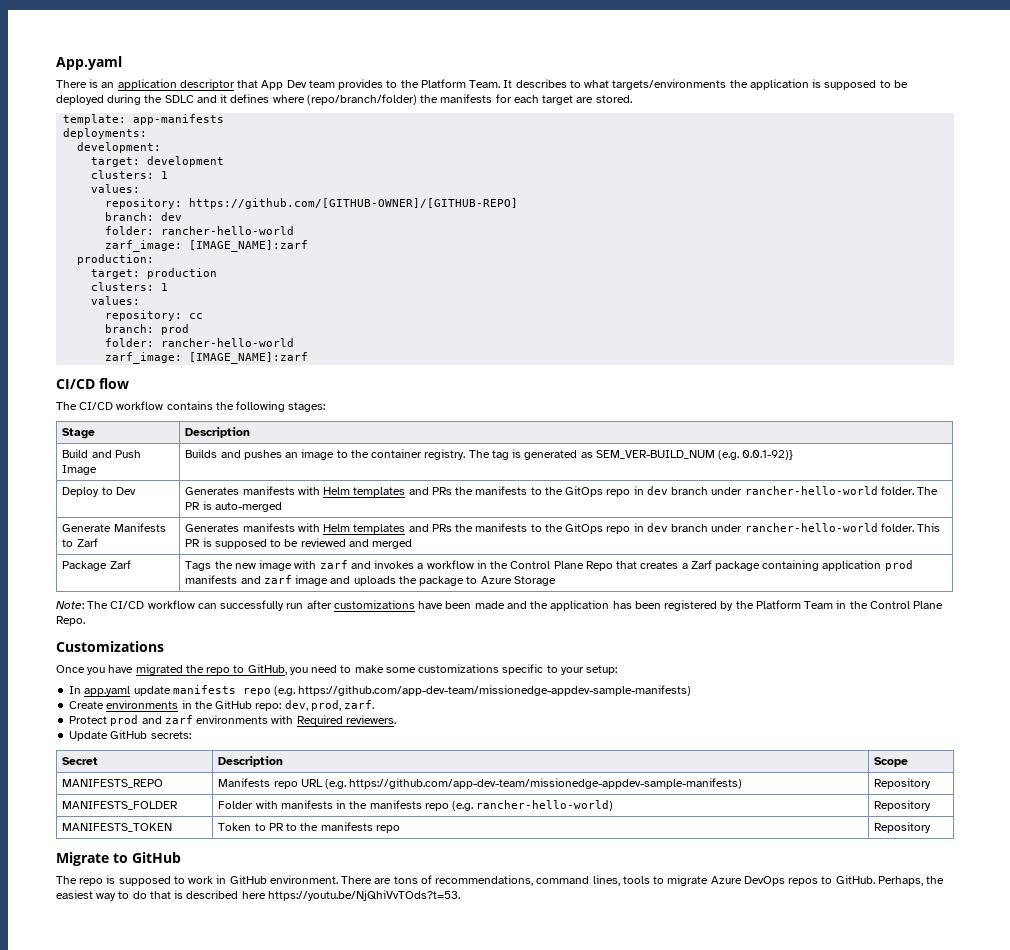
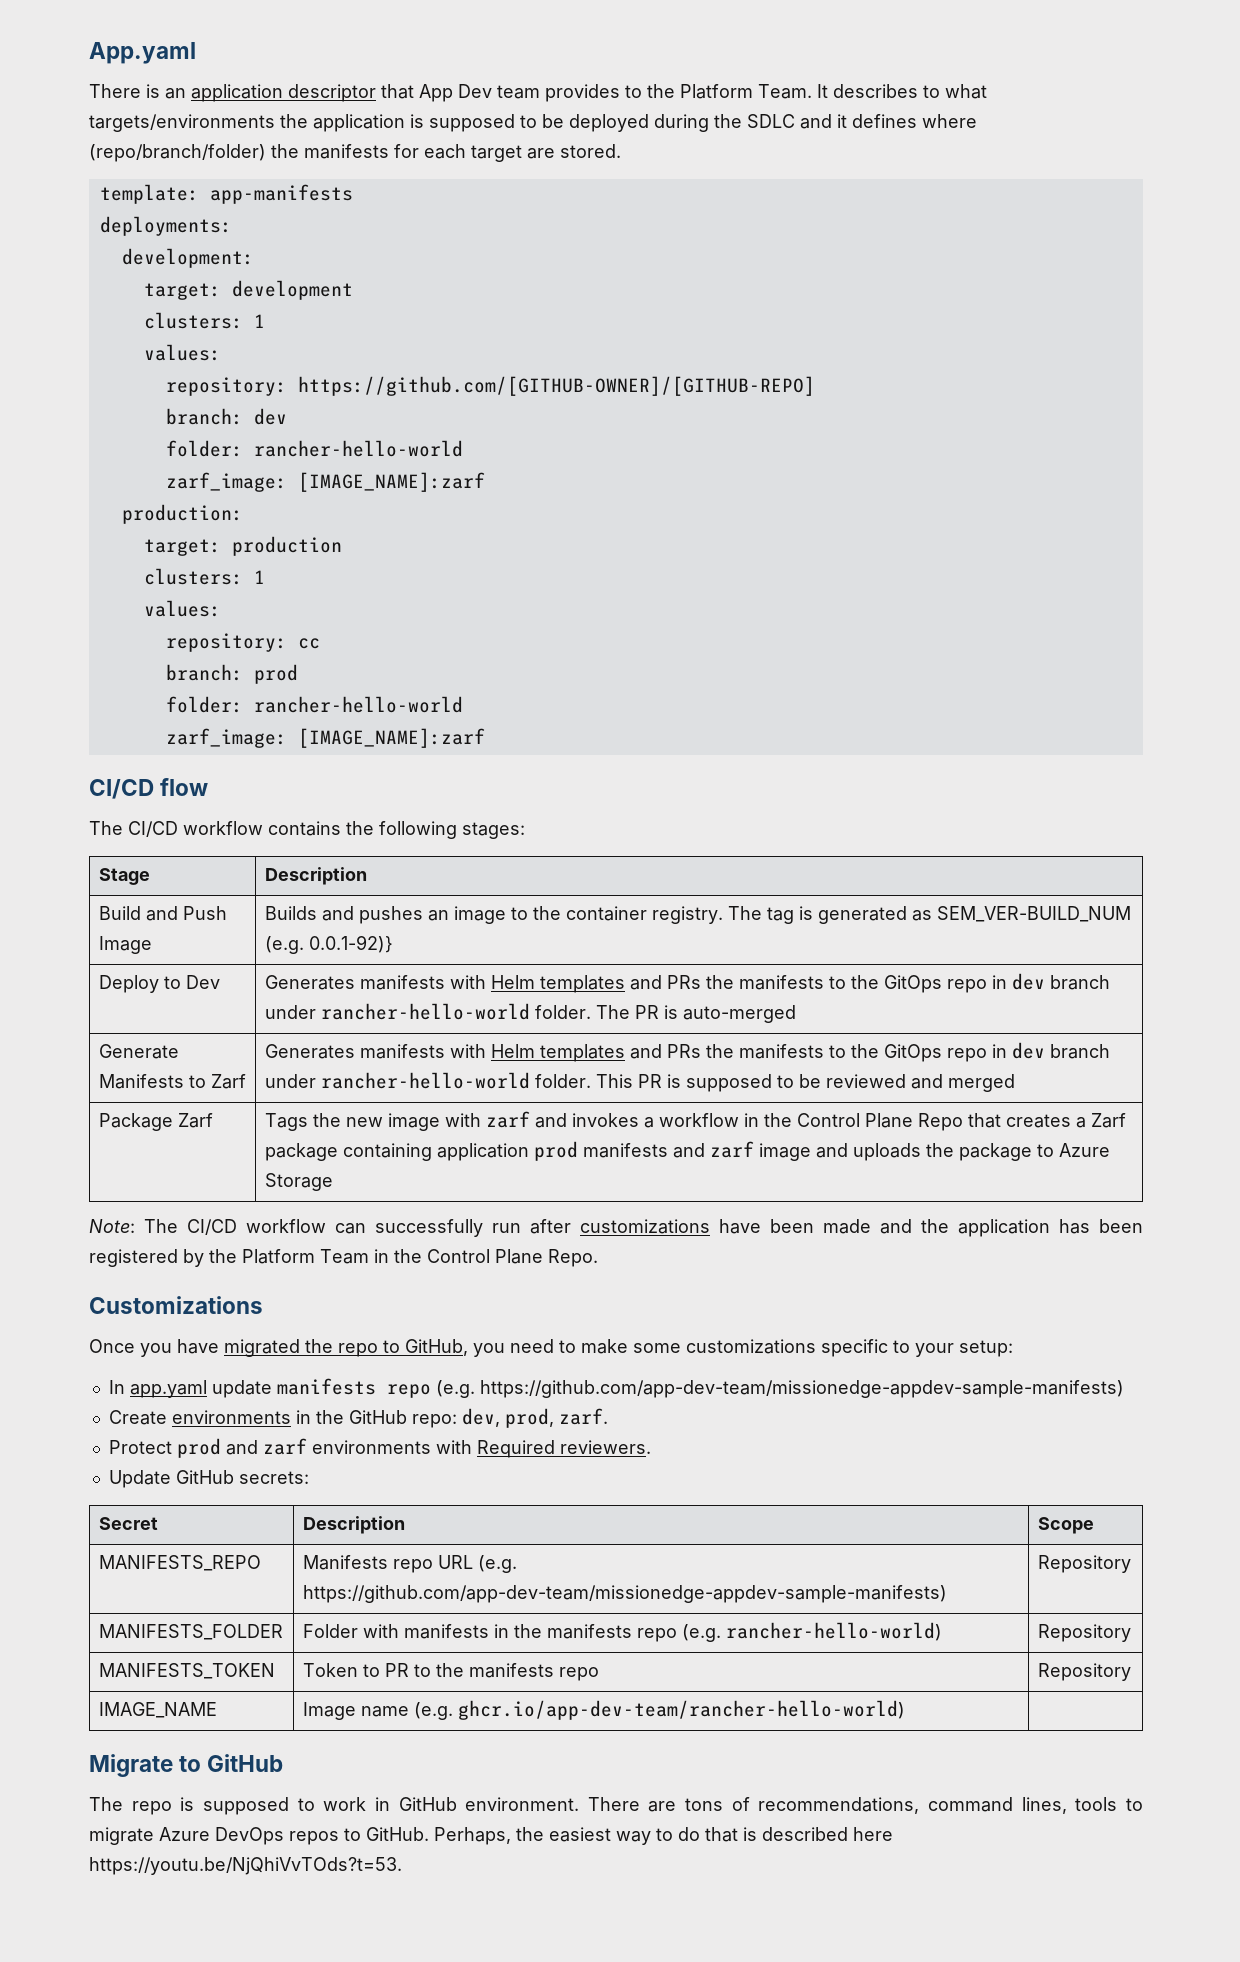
+ IMAGE_NAME | Image name (e.g. ghcr.io/app-dev-team/rancher-hello-world) |

